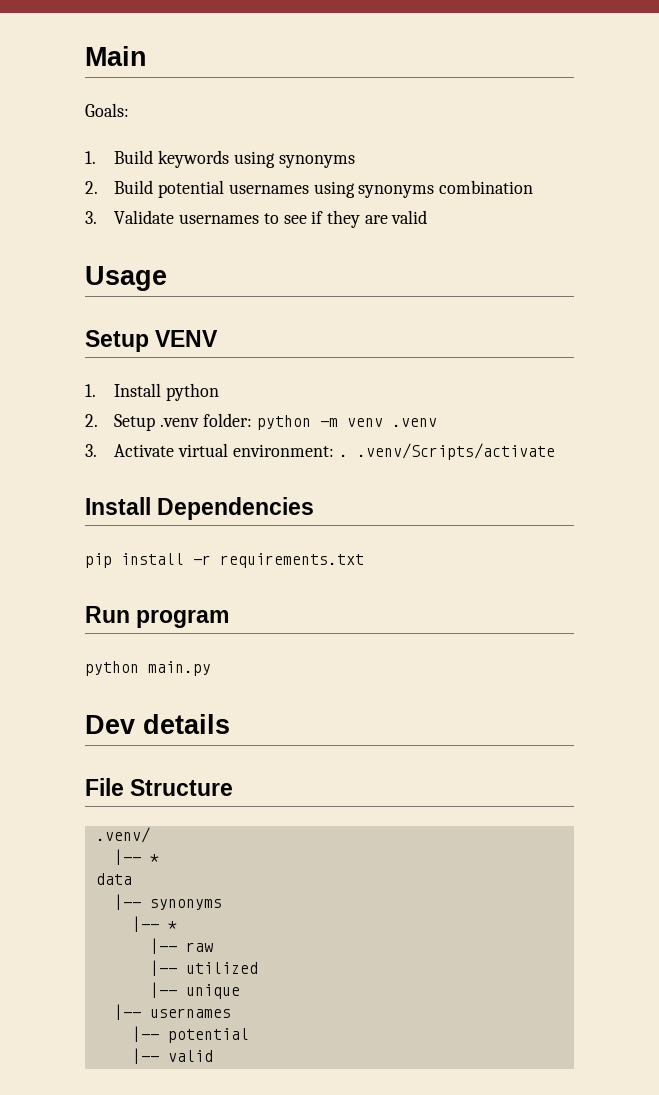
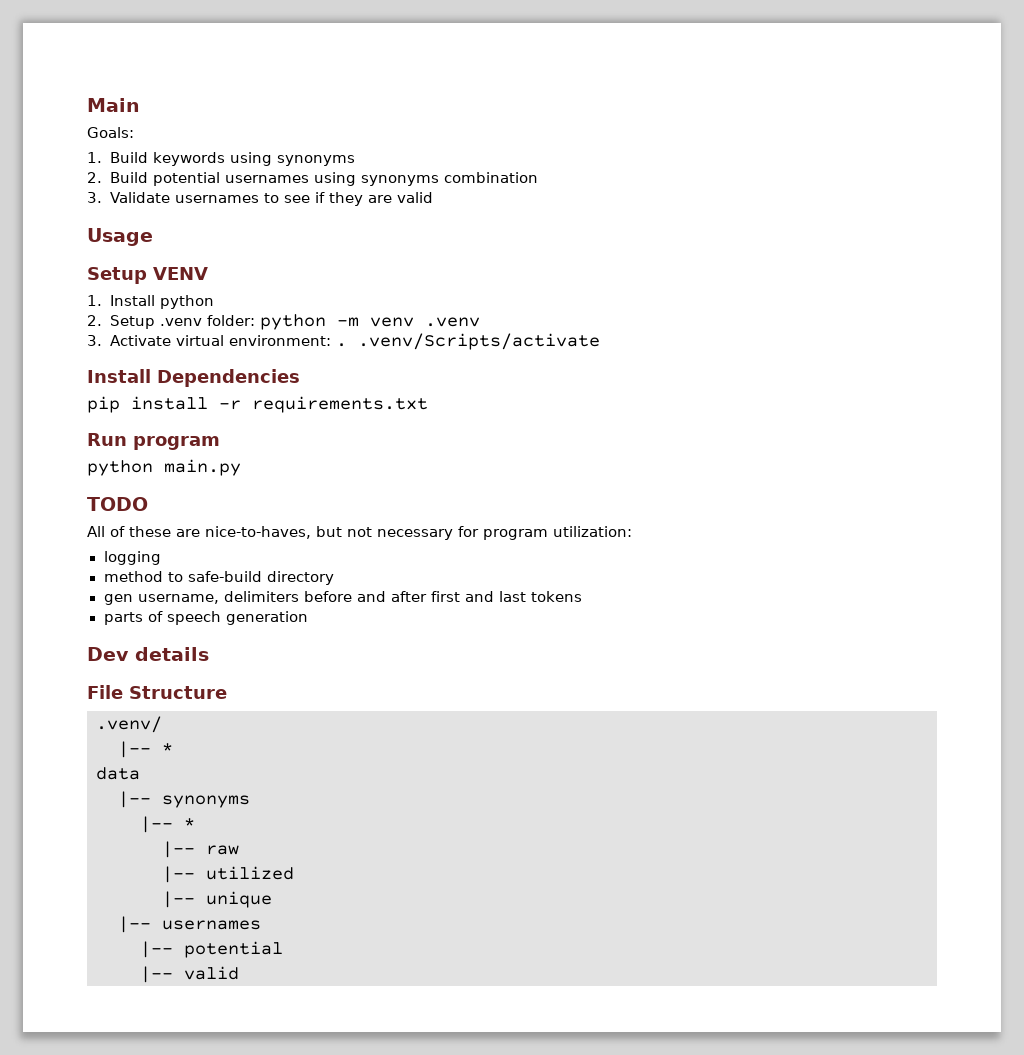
+ TODO
+ All of these are nice-to-haves, but not necessary for program utilization:
+ logging
+ method to safe-build directory
+ gen username, delimiters before and after first and last tokens
+ parts of speech generation

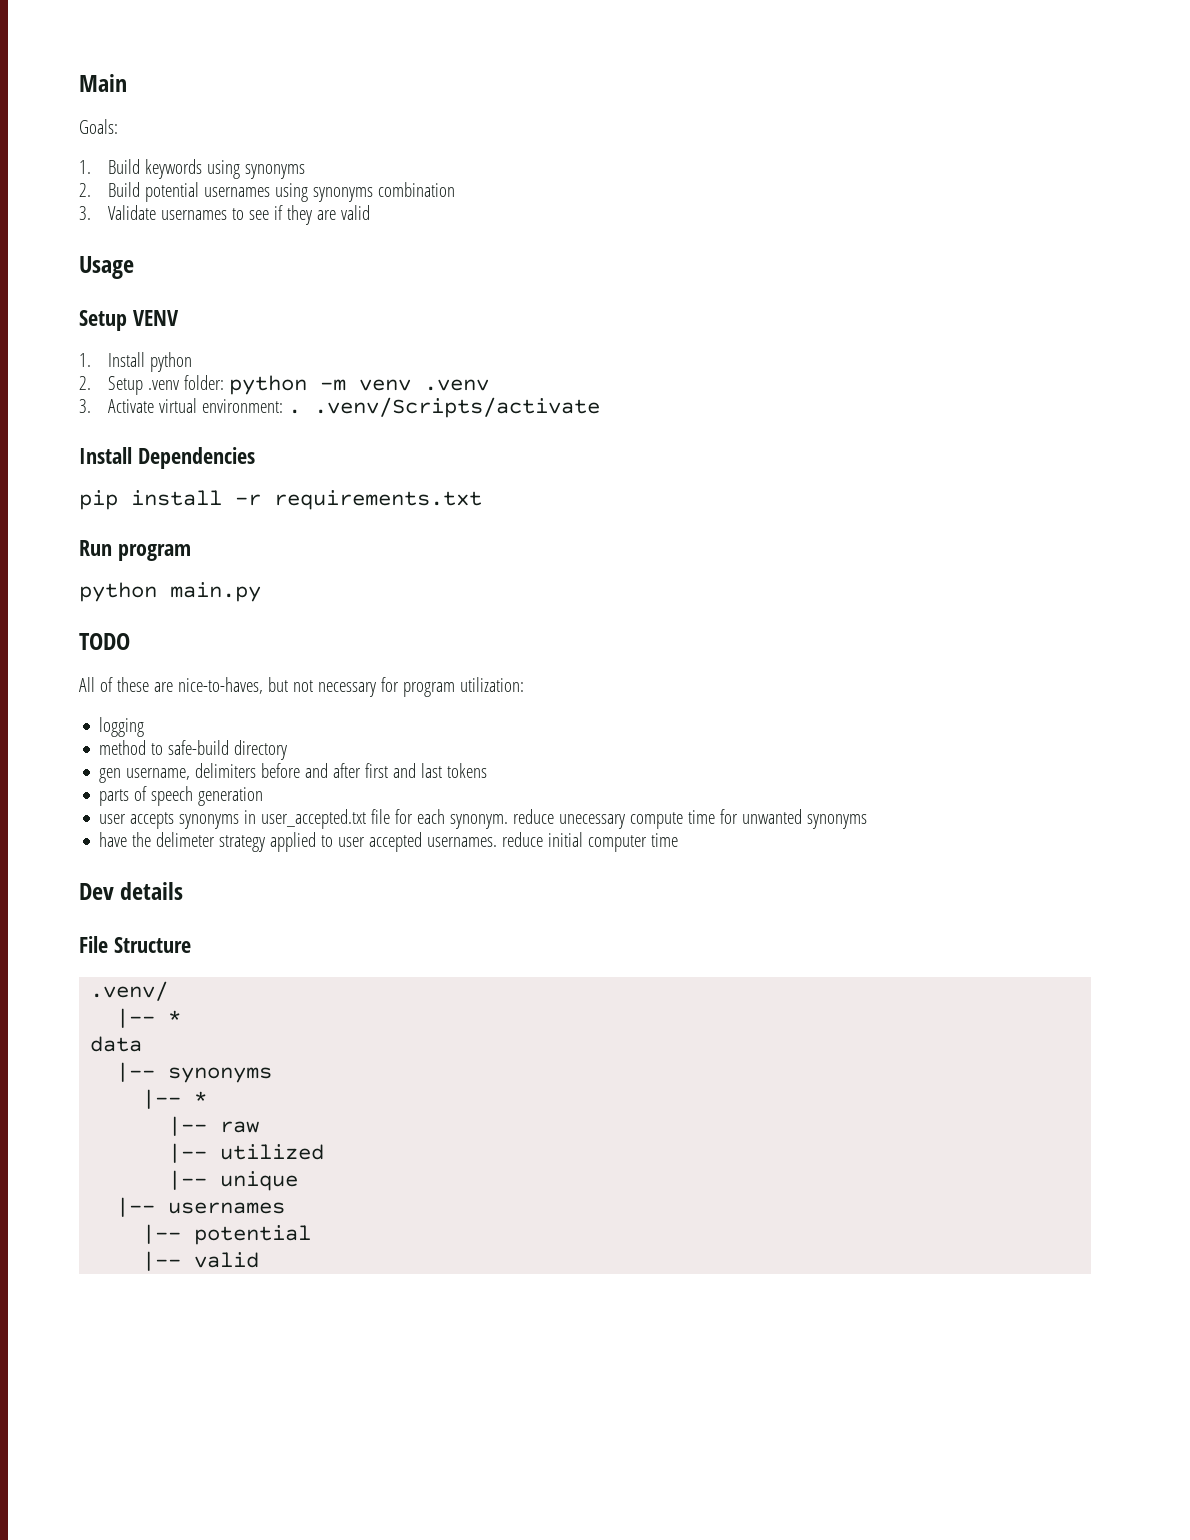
+ user accepts synonyms in user_accepted.txt file for each synonym. reduce unecessary compute time for unwanted synonyms
+ have the delimeter strategy applied to user accepted usernames. reduce initial computer time

